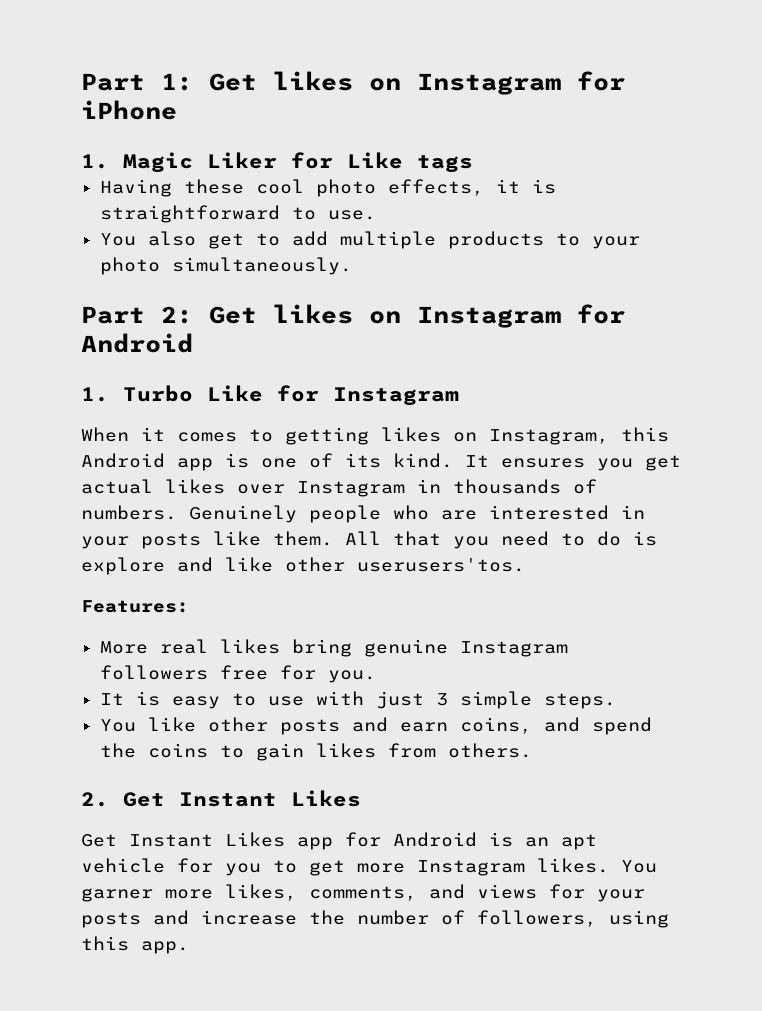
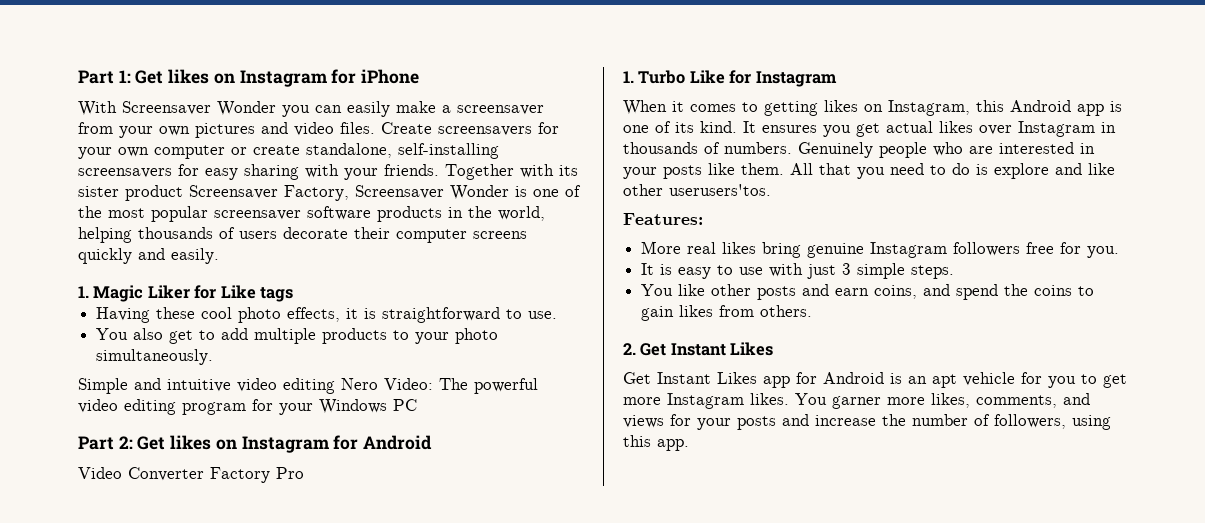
+ With Screensaver Wonder you can easily make a screensaver from your own pictures and video files. Create screensavers for your own computer or create standalone, self-installing screensavers for easy sharing with your friends. Together with its sister product Screensaver Factory, Screensaver Wonder is one of the most popular screensaver software products in the world, helping thousands of users decorate their computer screens quickly and easily.
+ Simple and intuitive video editing Nero Video: The powerful video editing program for your Windows PC
+ Video Converter Factory Pro

